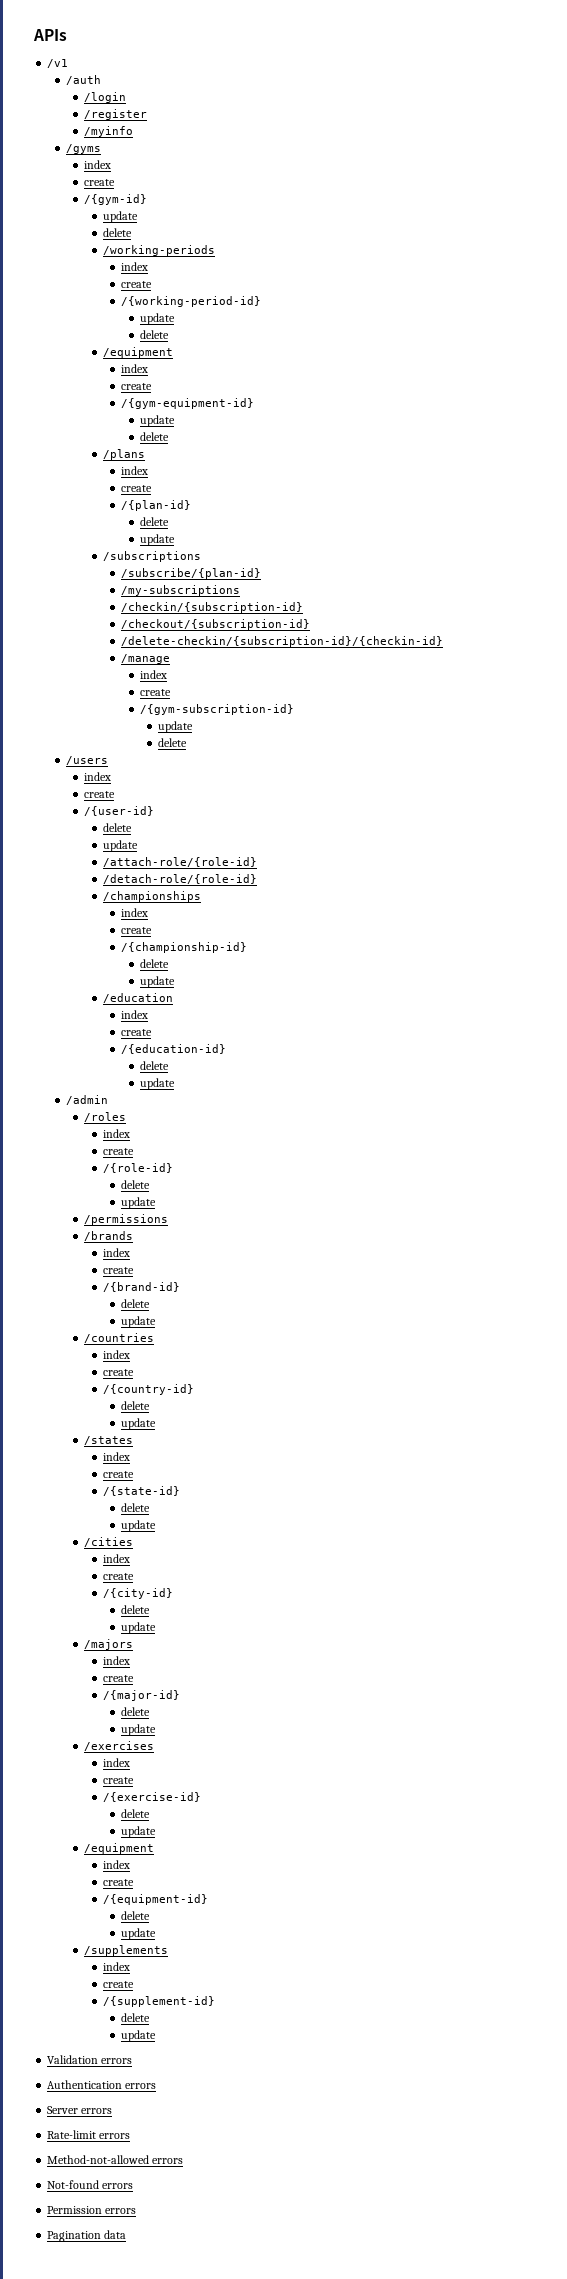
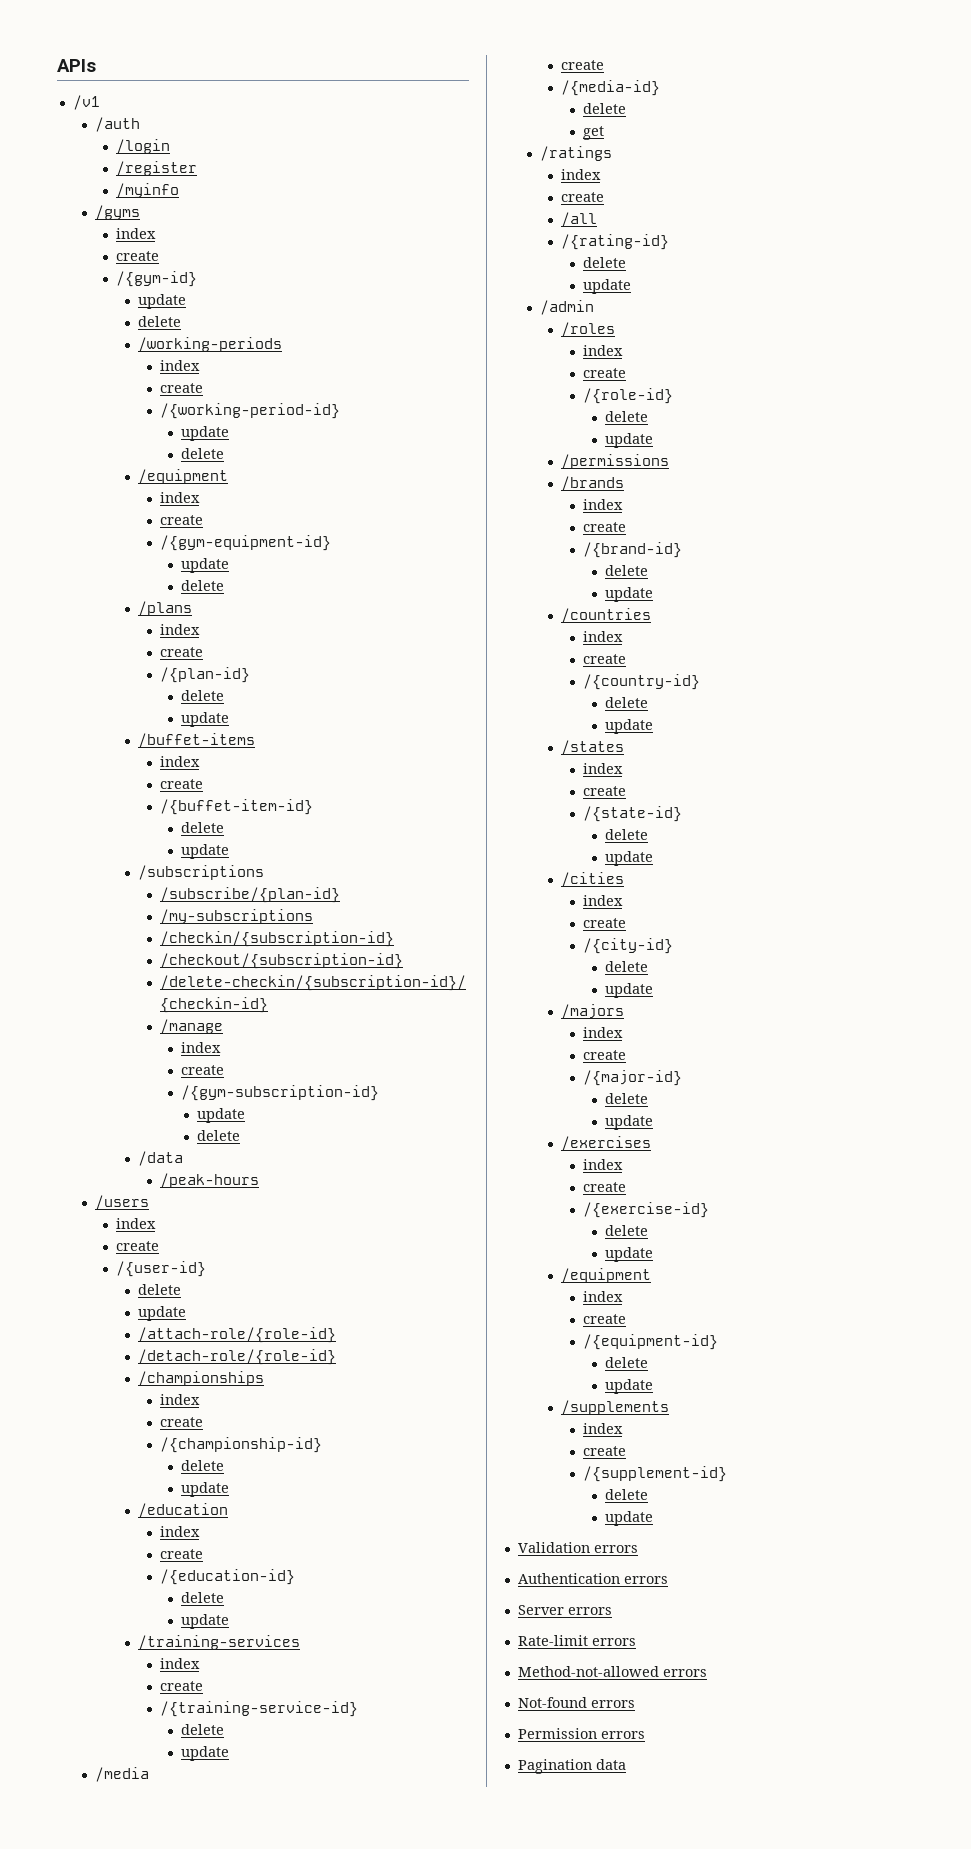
+ /buffet-items
+ index
+ create
+ /{buffet-item-id}
+ delete
+ update
+ /data
+ /peak-hours
+ /training-services
+ index
+ create
+ /{training-service-id}
+ delete
+ update
+ /media
+ create
+ /{media-id}
+ delete
+ get
+ /ratings
+ index
+ create
+ /all
+ /{rating-id}
+ delete
+ update

